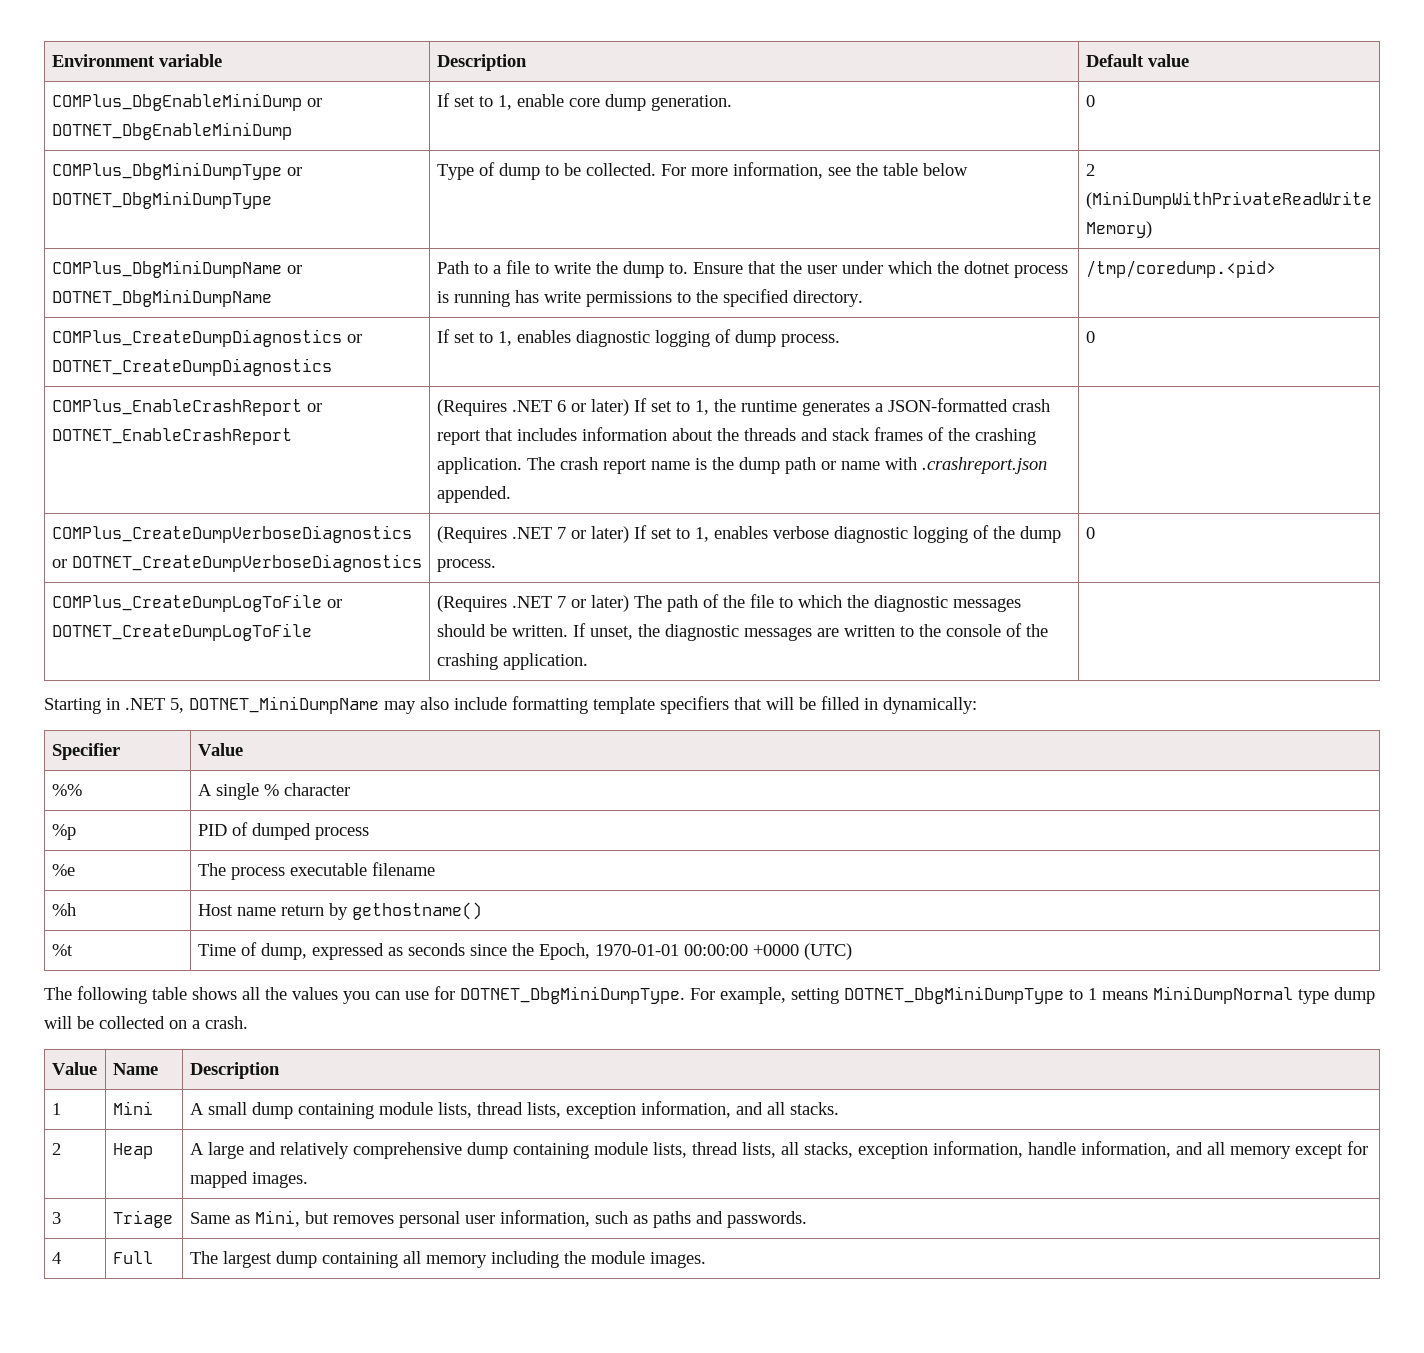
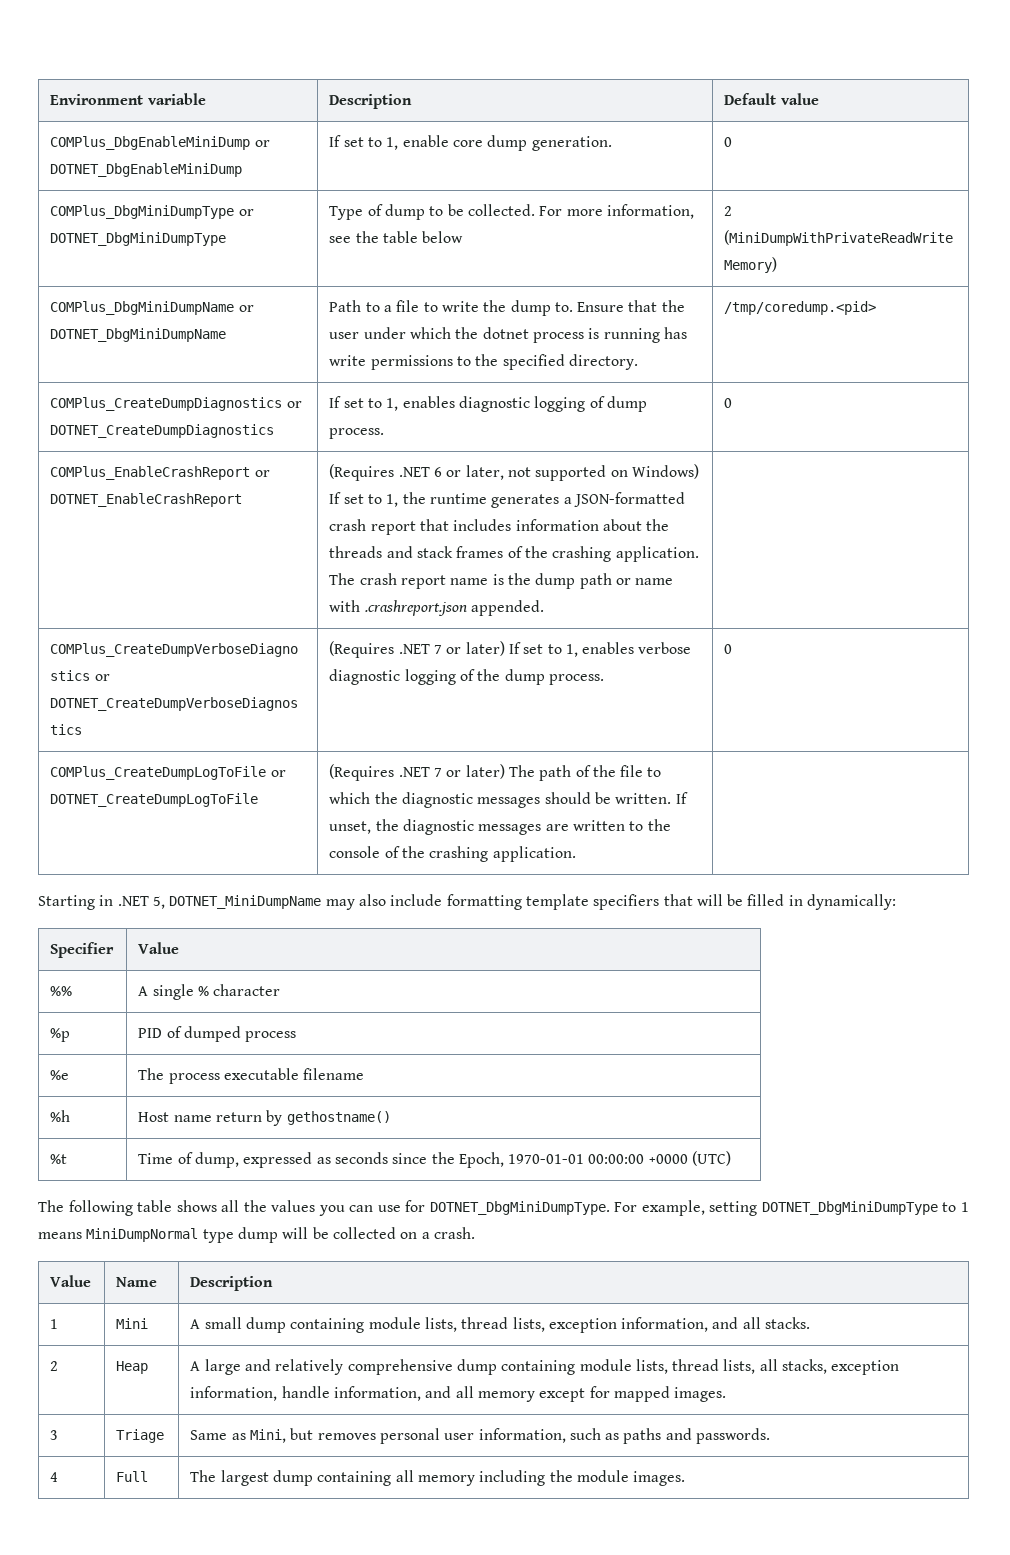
- (Requires .NET 6 or later) If set to 1, the runtime generates a JSON-formatted crash report that includes information about the threads and stack frames of the crashing application.
+ (Requires .NET 6 or later, not supported on Windows) If set to 1, the runtime generates a JSON-formatted crash report that includes information about the threads and stack frames of the crashing application.

